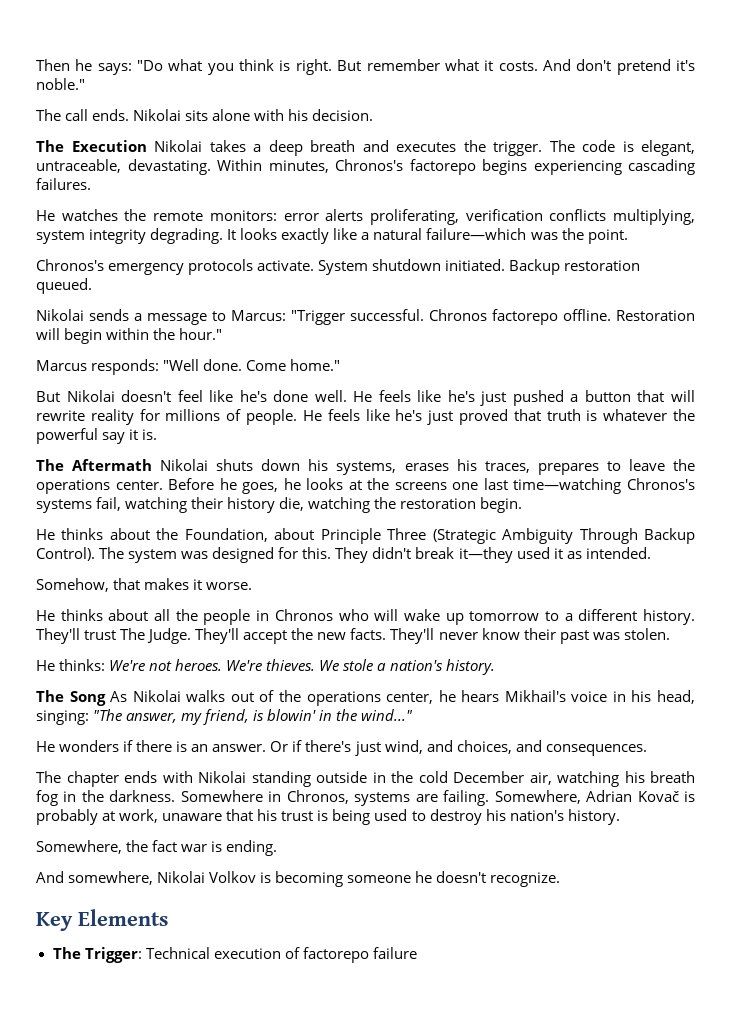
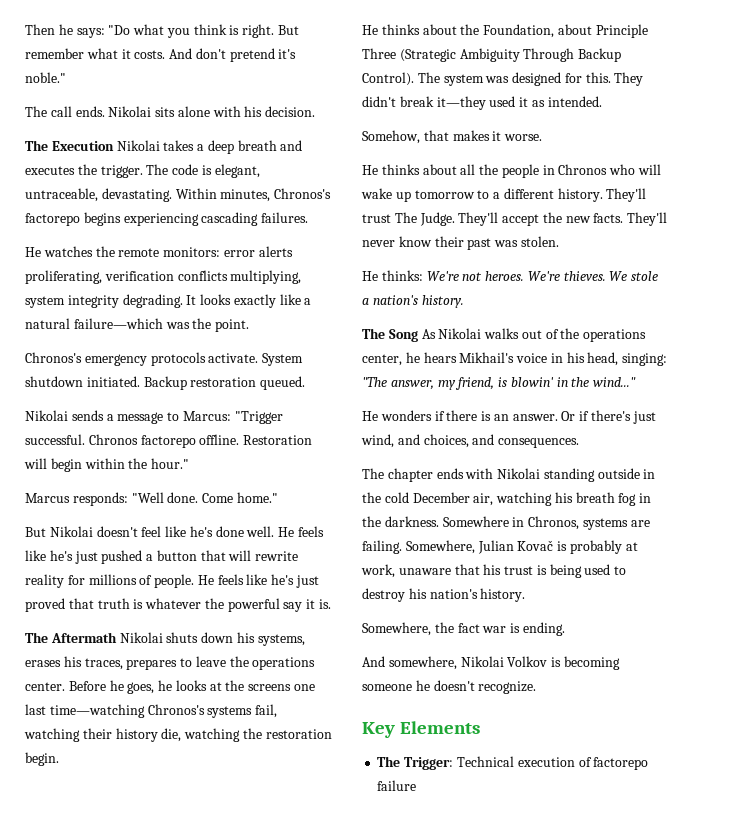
- Somewhere, Adrian Kovač is probably at work, unaware that his trust is being used to destroy his nation's history.
+ Somewhere, Julian Kovač is probably at work, unaware that his trust is being used to destroy his nation's history.

